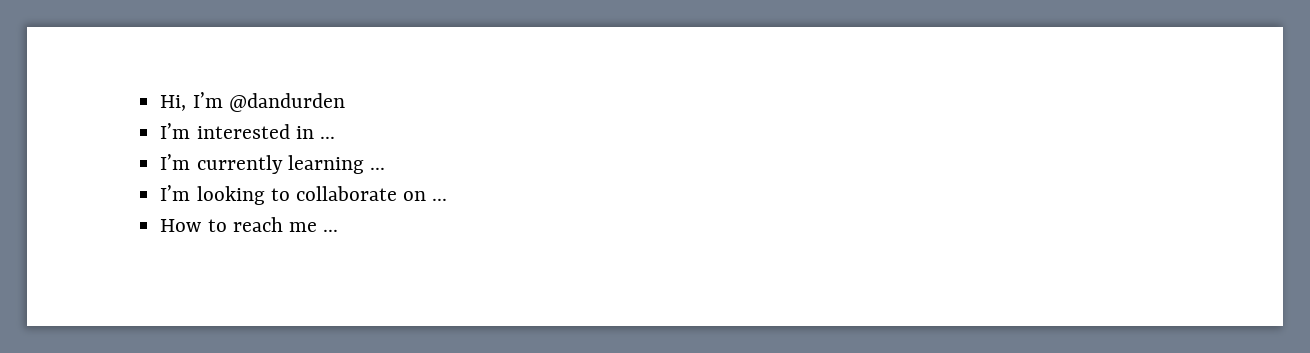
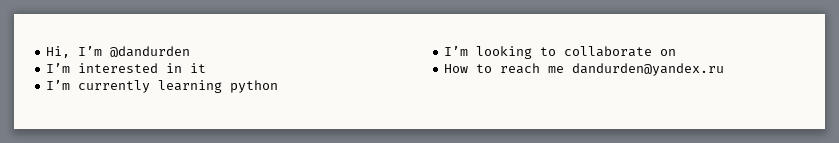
- I’m interested in ...
+ I’m interested in it
- I’m currently learning ...
+ I’m currently learning python
- I’m looking to collaborate on ...
+ I’m looking to collaborate on
- How to reach me ...
+ How to reach me dandurden@yandex.ru

